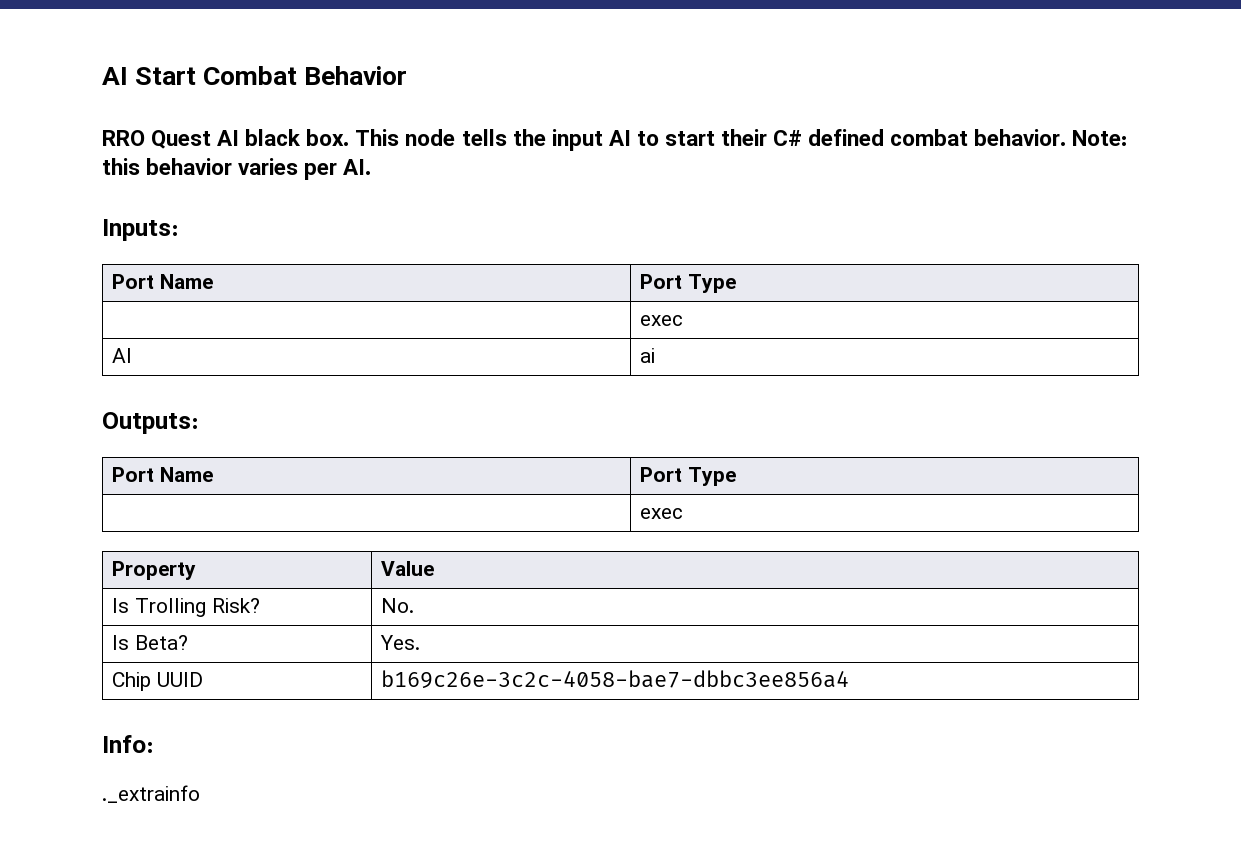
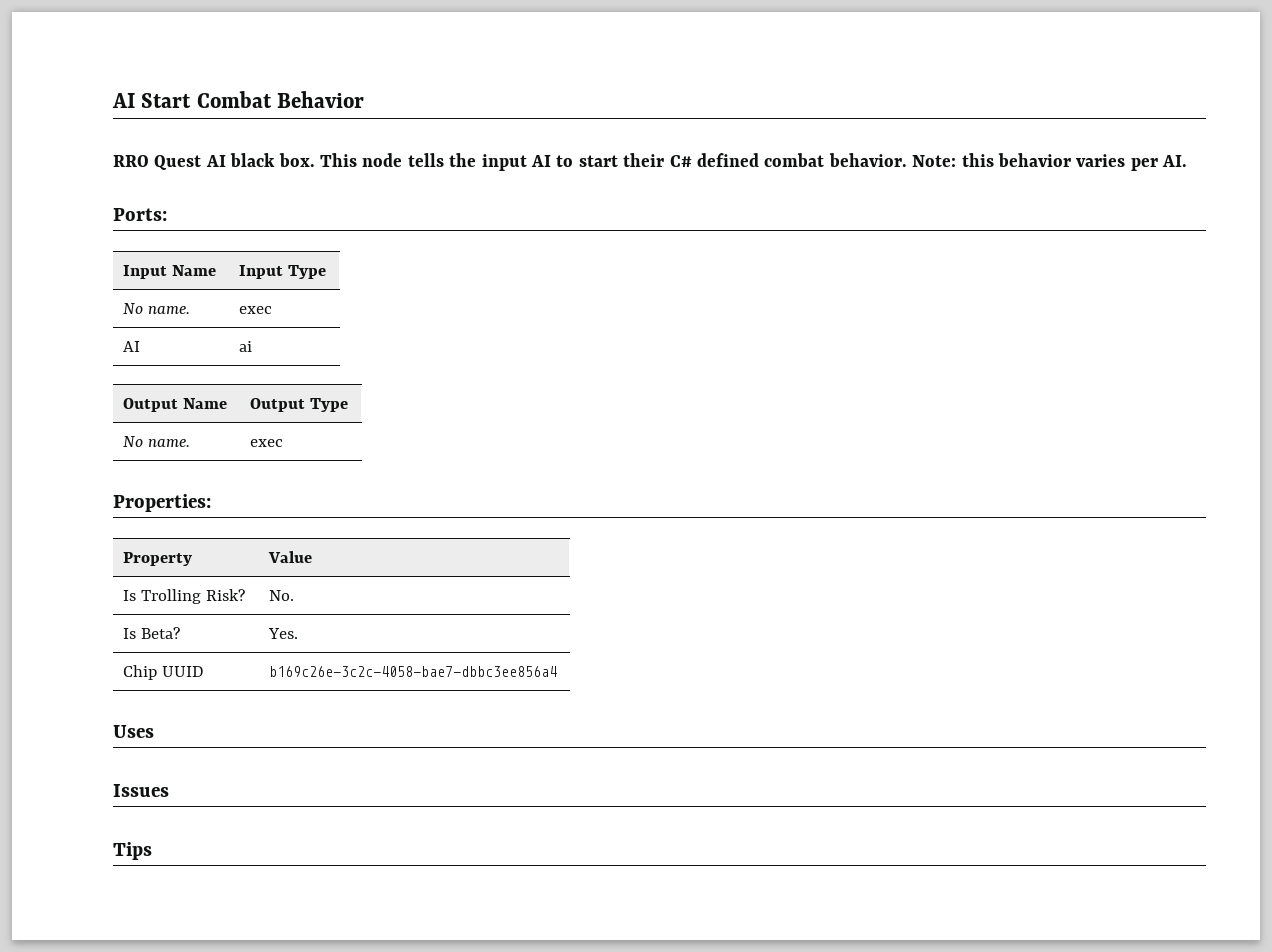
- Inputs:
- Port Name | Port Type
- | exec
+ Ports:
+ Input Name | Input Type
+ No name. | exec
- Outputs:
- Port Name | Port Type
- | exec
+ Output Name | Output Type
+ No name. | exec
+ Properties:
- Info:
- ._extrainfo
+ Uses
+ Issues
+ Tips

